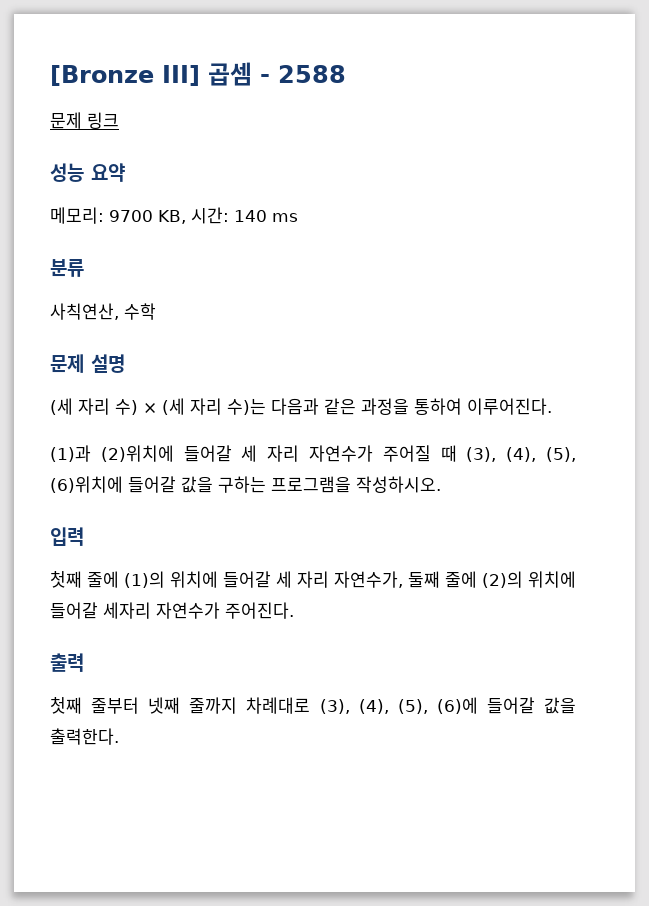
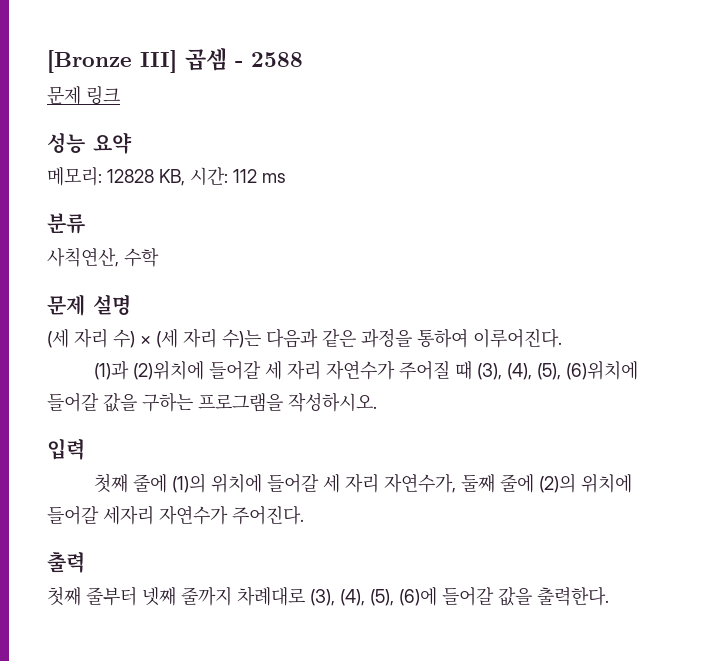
- 메모리: 9700 KB, 시간: 140 ms
+ 메모리: 12828 KB, 시간: 112 ms

